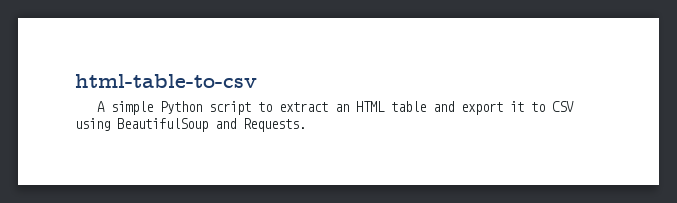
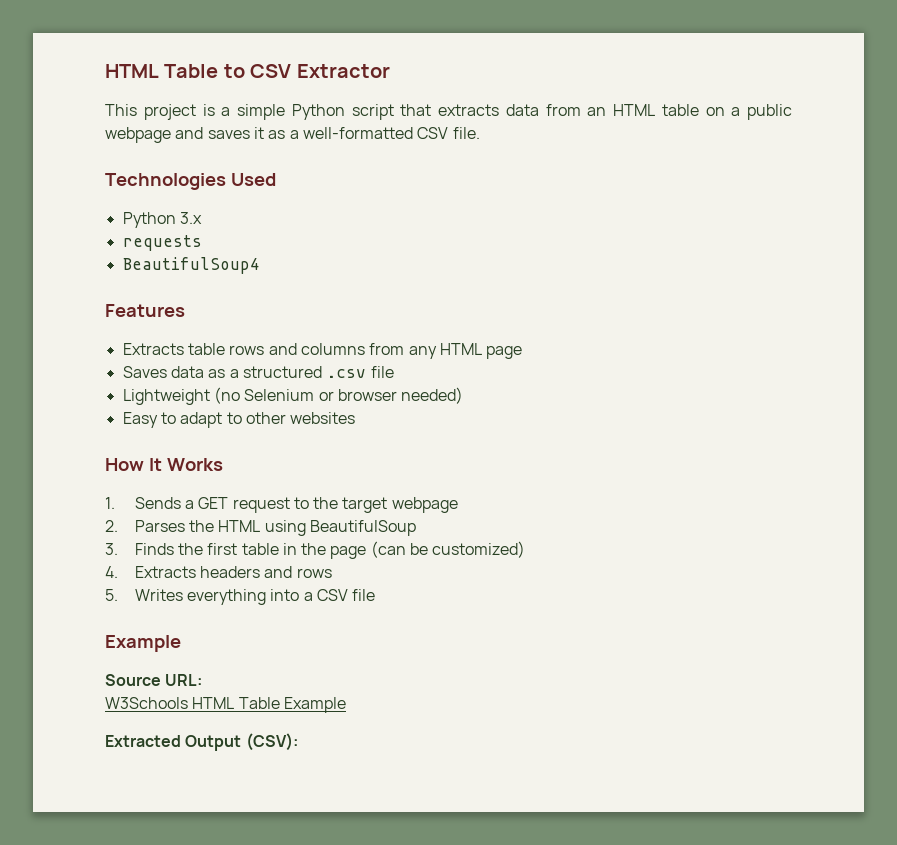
- html-table-to-csv
- A simple Python script to extract an HTML table and export it to CSV using BeautifulSoup and Requests.
+ HTML Table to CSV Extractor
+ This project is a simple Python script that extracts data from an HTML table on a public webpage and saves it as a well-formatted CSV file.
+ Technologies Used
+ Python 3.x
+ requests
+ BeautifulSoup4
+ Features
+ Extracts table rows and columns from any HTML page
+ Saves data as a structured .csv file
+ Lightweight (no Selenium or browser needed)
+ Easy to adapt to other websites
+ How It Works
+ 1. Sends a GET request to the target webpage
+ 2. Parses the HTML using BeautifulSoup
+ 3. Finds the first table in the page (can be customized)
+ 4. Extracts headers and rows
+ 5. Writes everything into a CSV file
+ Example
+ Source URL:
+ W3Schools HTML Table Example
+ Extracted Output (CSV):

